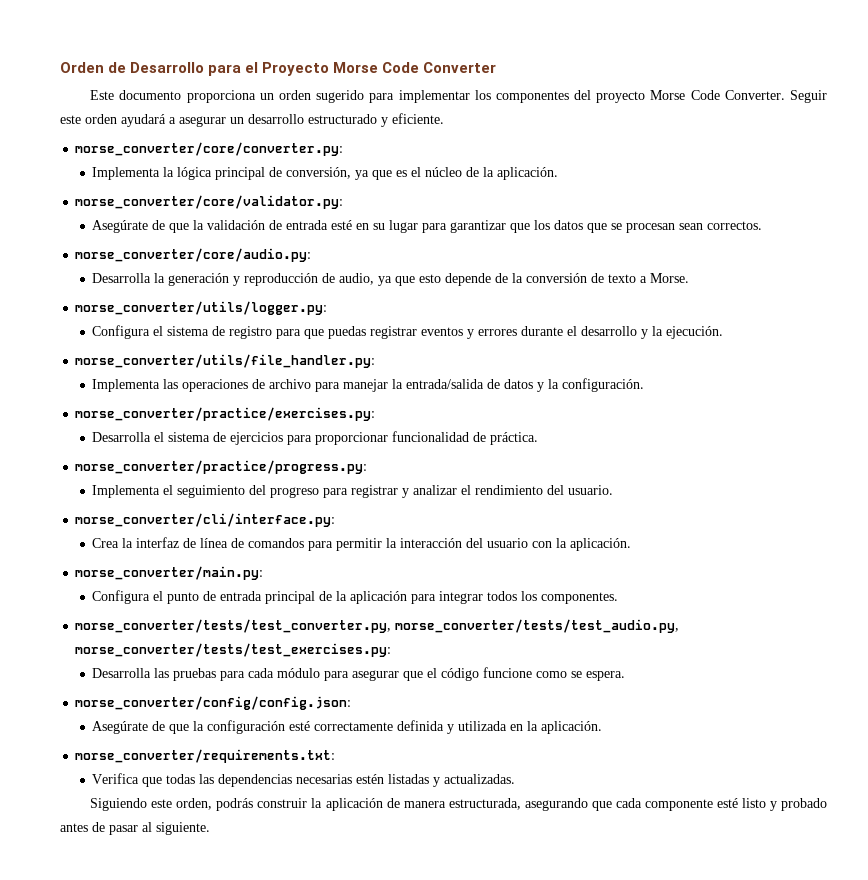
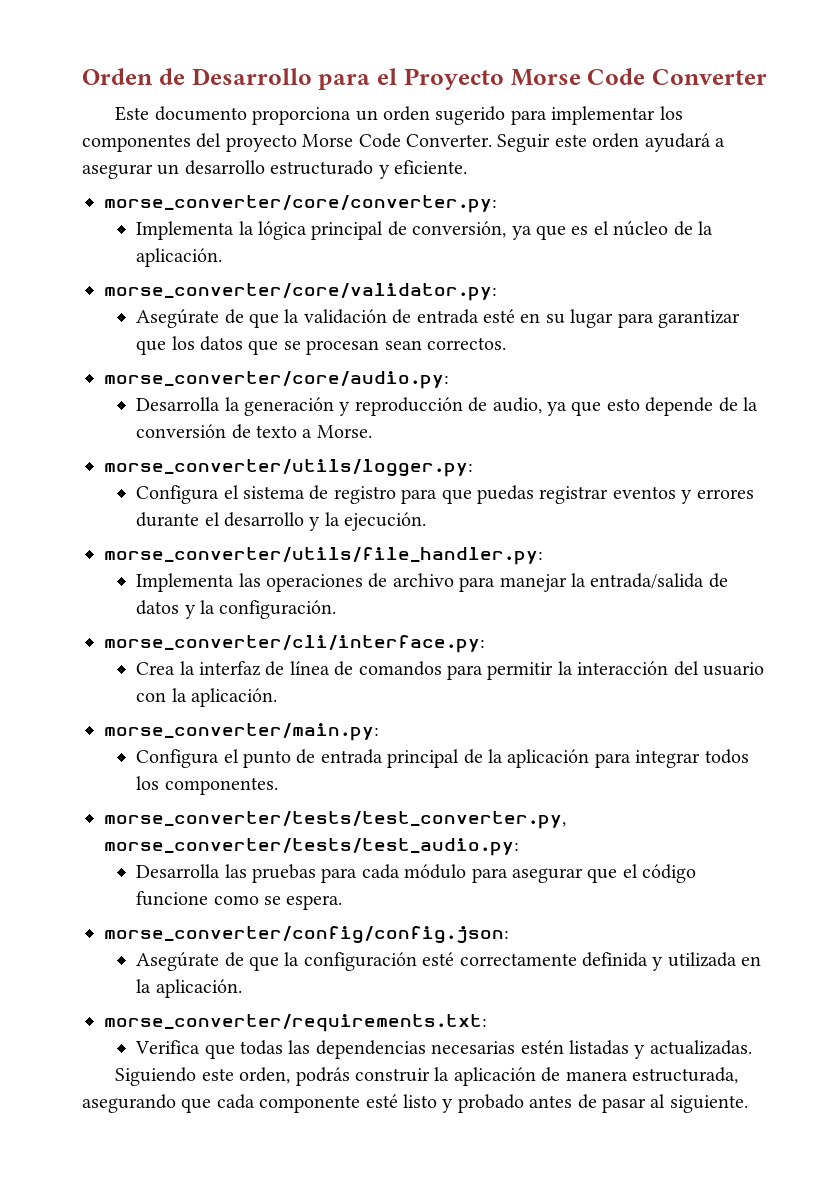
- morse_converter/practice/exercises.py:
- Desarrolla el sistema de ejercicios para proporcionar funcionalidad de práctica.
- morse_converter/practice/progress.py:
- Implementa el seguimiento del progreso para registrar y analizar el rendimiento del usuario.
- morse_converter/tests/test_converter.py, morse_converter/tests/test_audio.py, morse_converter/tests/test_exercises.py:
+ morse_converter/tests/test_converter.py, morse_converter/tests/test_audio.py:

